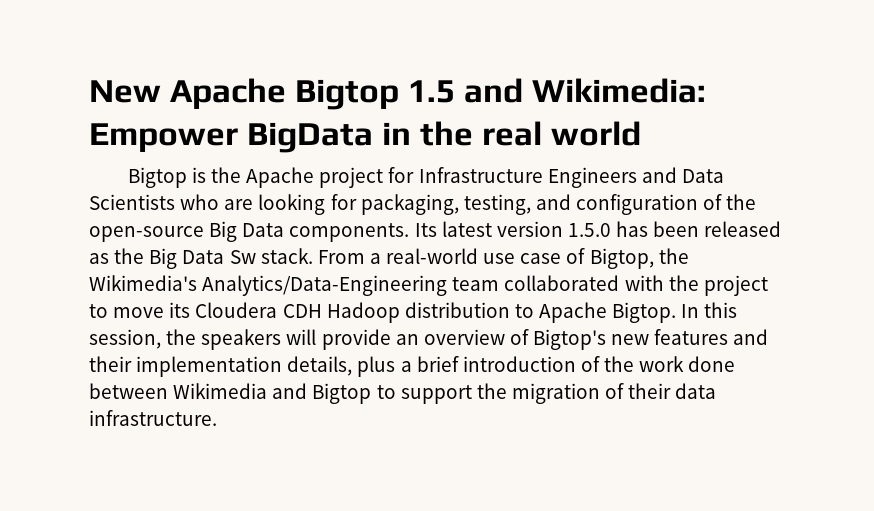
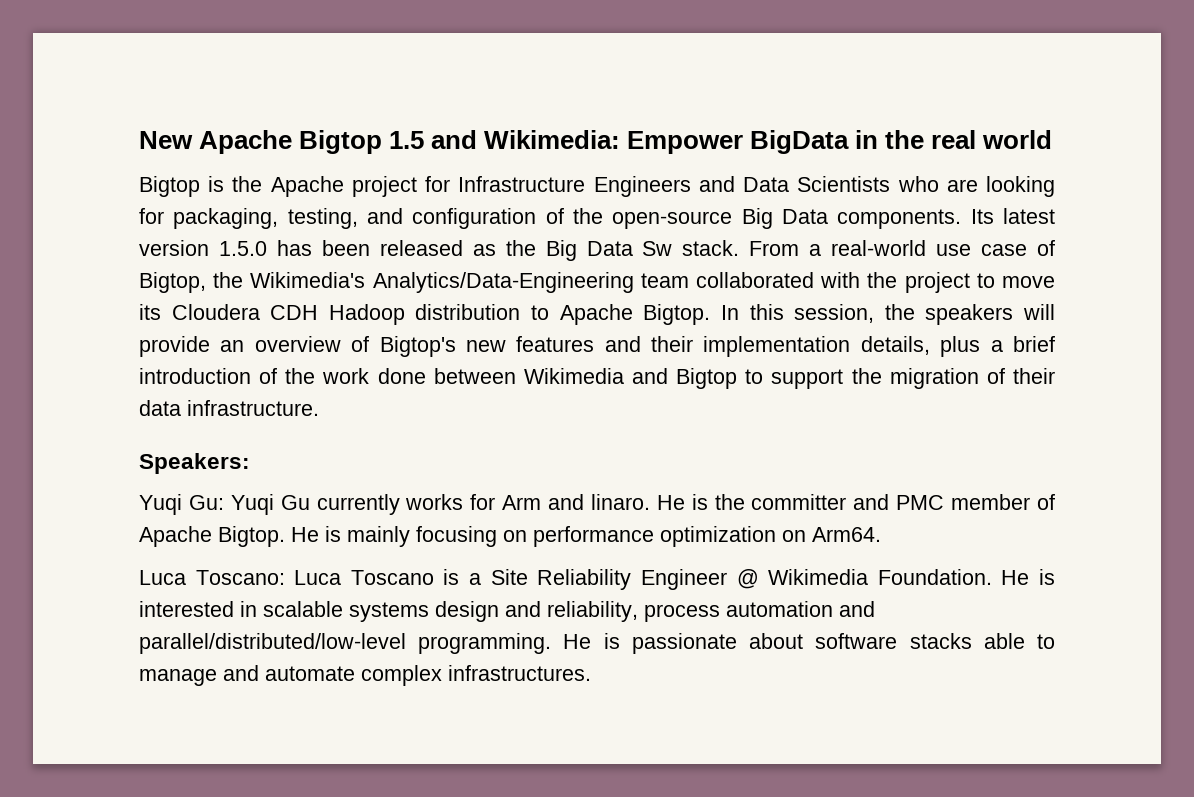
+ Speakers:
+ Yuqi Gu: Yuqi Gu currently works for Arm and linaro. He is the committer and PMC member of Apache Bigtop. He is mainly focusing on performance optimization on Arm64.
+ Luca Toscano: Luca Toscano is a Site Reliability Engineer @ Wikimedia Foundation. He is interested in scalable systems design and reliability, process automation and parallel/distributed/low-level programming. He is passionate about software stacks able to manage and automate complex infrastructures.

